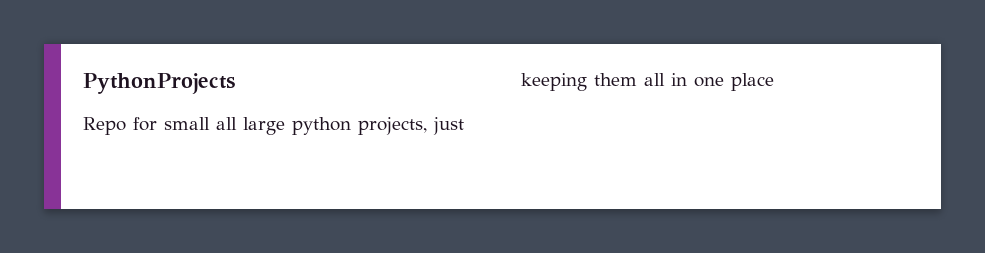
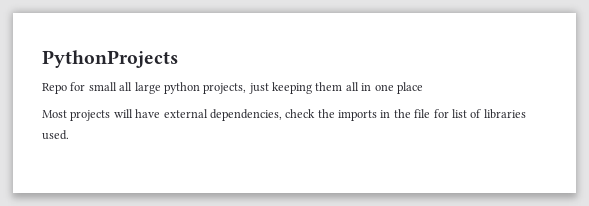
+ Most projects will have external dependencies, check the imports in the file for list of libraries used.

